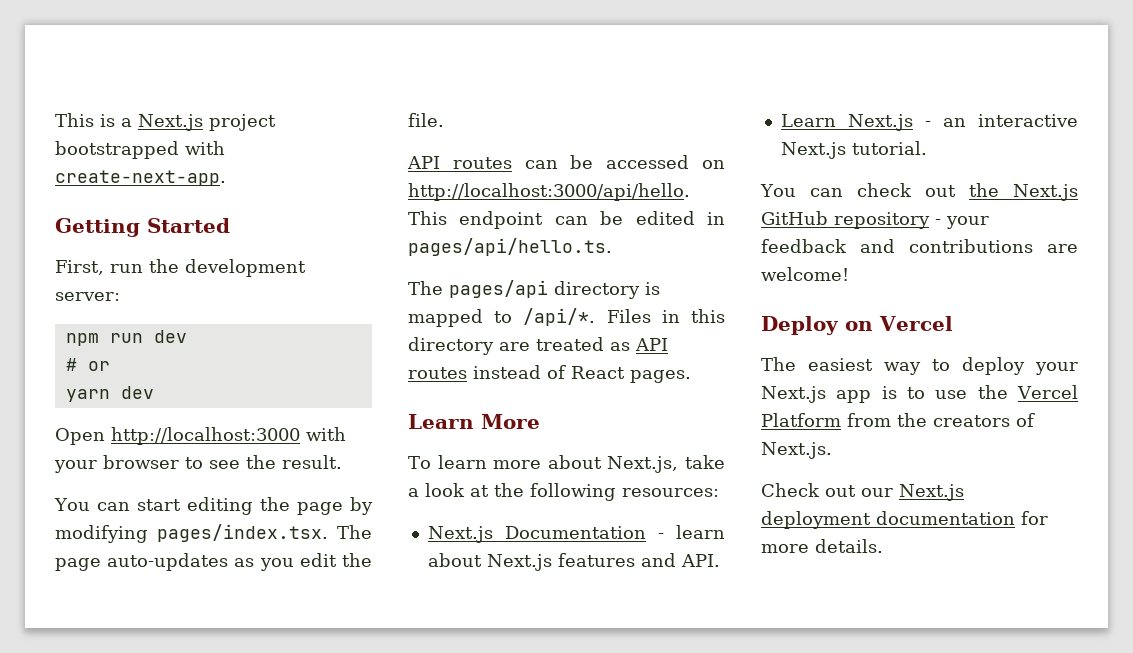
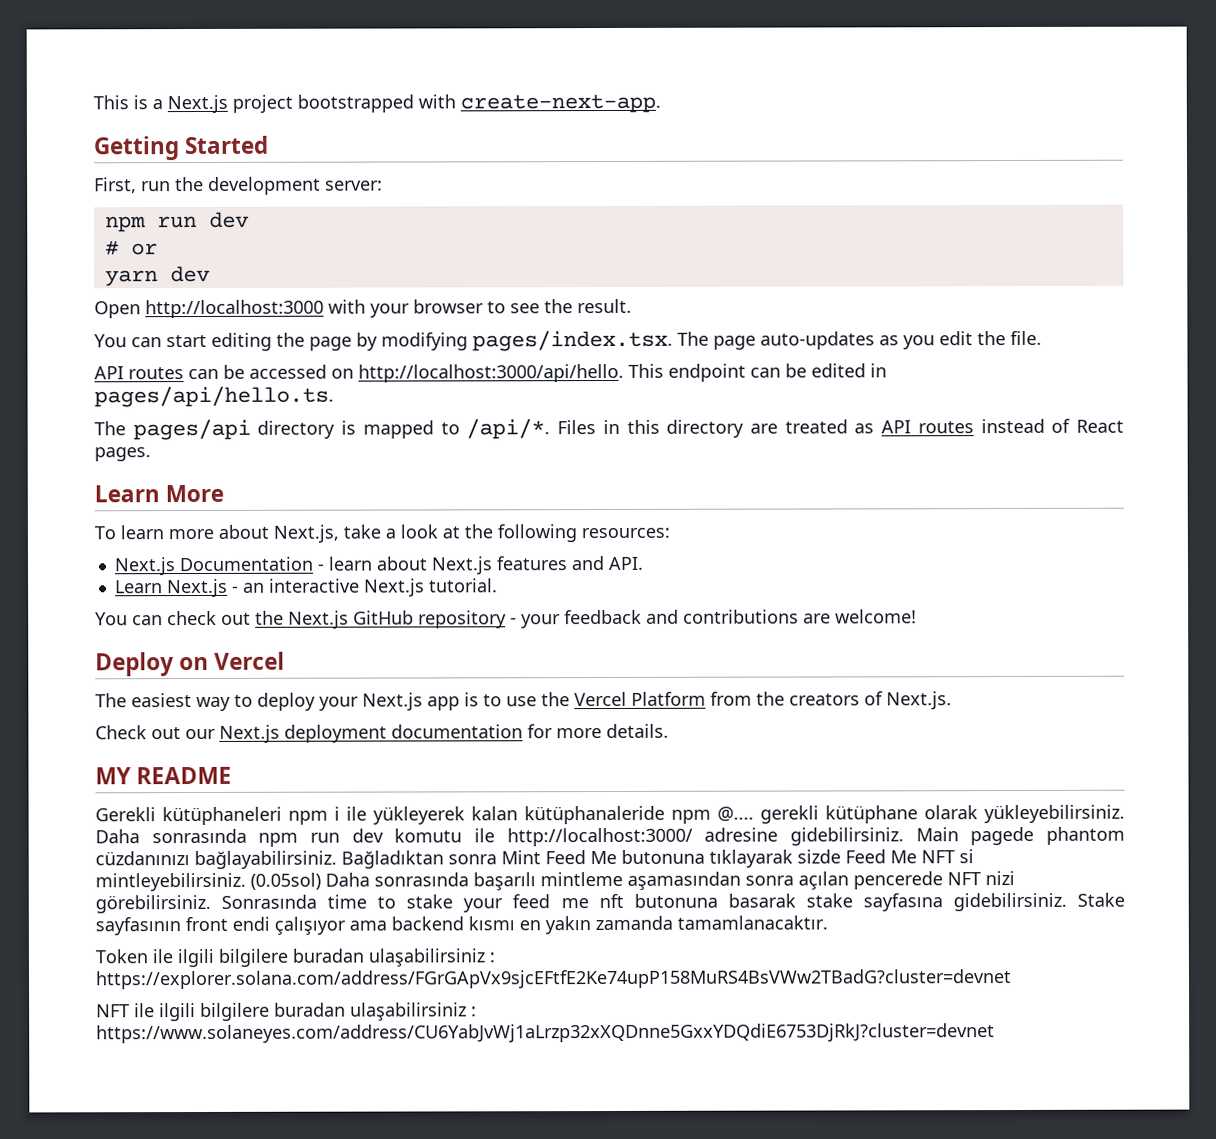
+ MY README
+ Gerekli kütüphaneleri npm i ile yükleyerek kalan kütüphanaleride npm @.... gerekli kütüphane olarak yükleyebilirsiniz. Daha sonrasında npm run dev komutu ile http://localhost:3000/ adresine gidebilirsiniz. Main pagede phantom cüzdanınızı bağlayabilirsiniz. Bağladıktan sonra Mint Feed Me butonuna tıklayarak sizde Feed Me NFT si mintleyebilirsiniz. (0.05sol) Daha sonrasında başarılı mintleme aşamasından sonra açılan pencerede NFT nizi görebilirsiniz. Sonrasında time to stake your feed me nft butonuna basarak stake sayfasına gidebilirsiniz. Stake sayfasının front endi çalışıyor ama backend kısmı en yakın zamanda tamamlanacaktır.
+ Token ile ilgili bilgilere buradan ulaşabilirsiniz : https://explorer.solana.com/address/FGrGApVx9sjcEFtfE2Ke74upP158MuRS4BsVWw2TBadG?cluster=devnet
+ NFT ile ilgili bilgilere buradan ulaşabilirsiniz : https://www.solaneyes.com/address/CU6YabJvWj1aLrzp32xXQDnne5GxxYDQdiE6753DjRkJ?cluster=devnet

